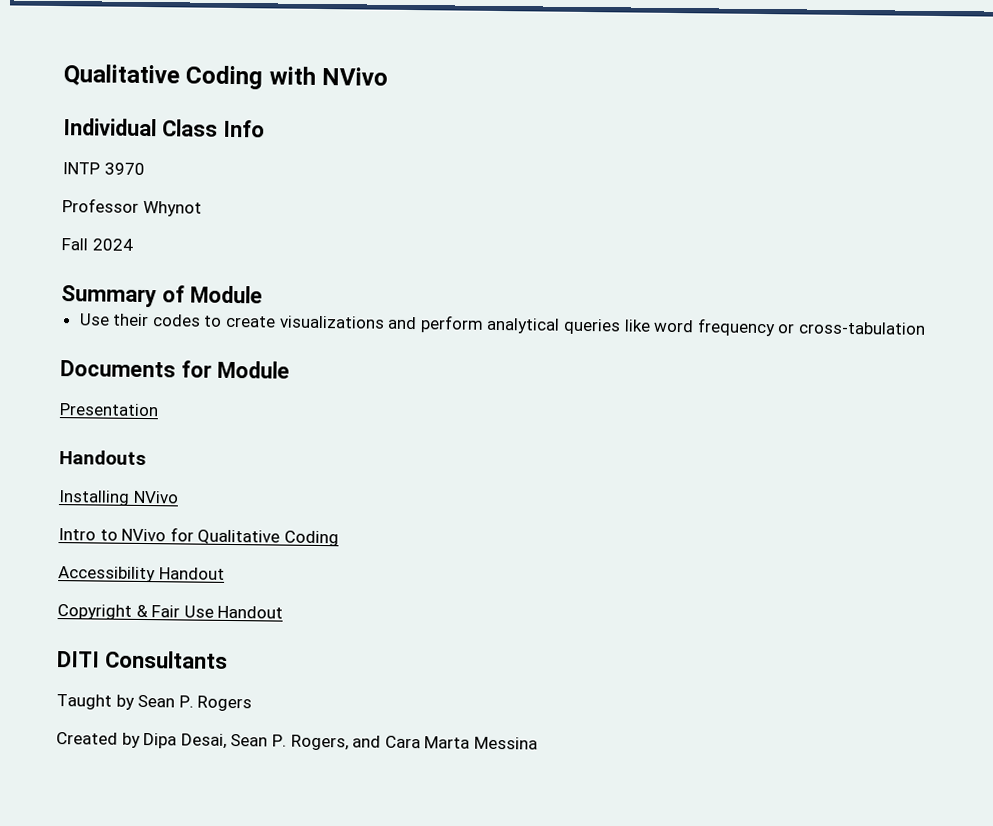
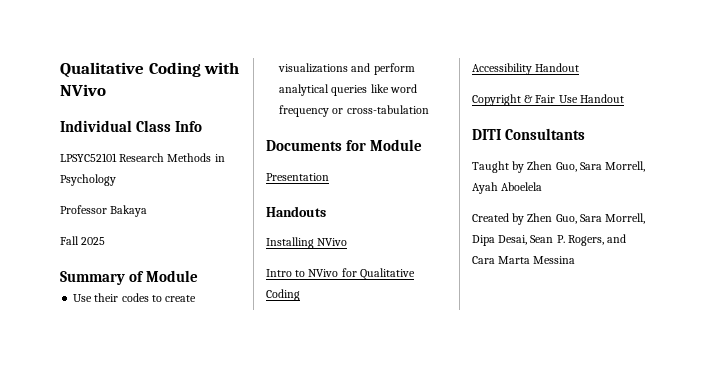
- INTP 3970
+ LPSYC52101 Research Methods in Psychology
- Professor Whynot
+ Professor Bakaya
- Fall 2024
+ Fall 2025
- Taught by Sean P. Rogers
- Created by Dipa Desai, Sean P. Rogers, and Cara Marta Messina
+ Taught by Zhen Guo, Sara Morrell, Ayah Aboelela
+ Created by Zhen Guo, Sara Morrell, Dipa Desai, Sean P. Rogers, and Cara Marta Messina

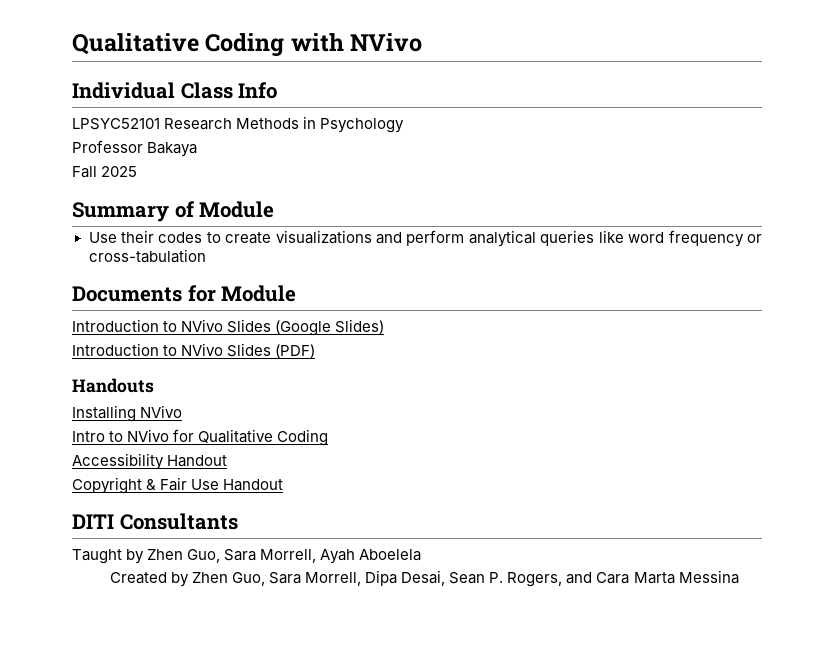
- Presentation
+ Introduction to NVivo Slides (Google Slides)
+ Introduction to NVivo Slides (PDF)

